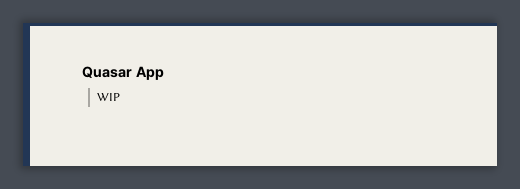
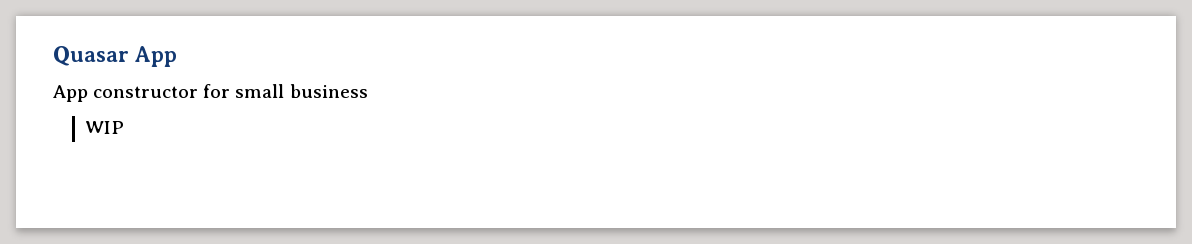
+ App constructor for small business

